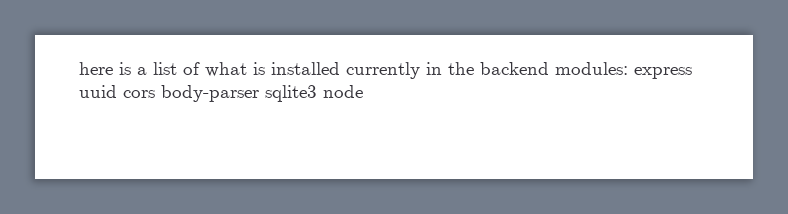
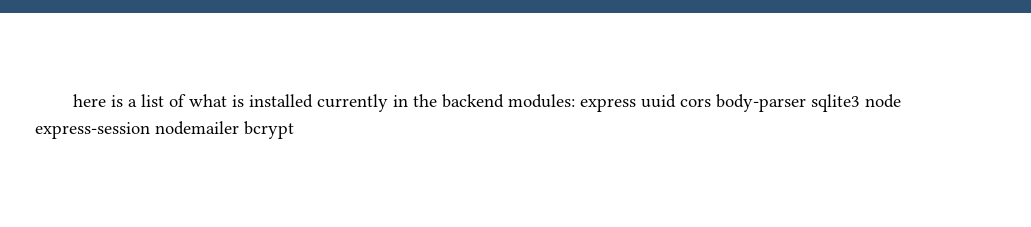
- here is a list of what is installed currently in the backend modules: express uuid cors body-parser sqlite3 node
+ here is a list of what is installed currently in the backend modules: express uuid cors body-parser sqlite3 node express-session nodemailer bcrypt

